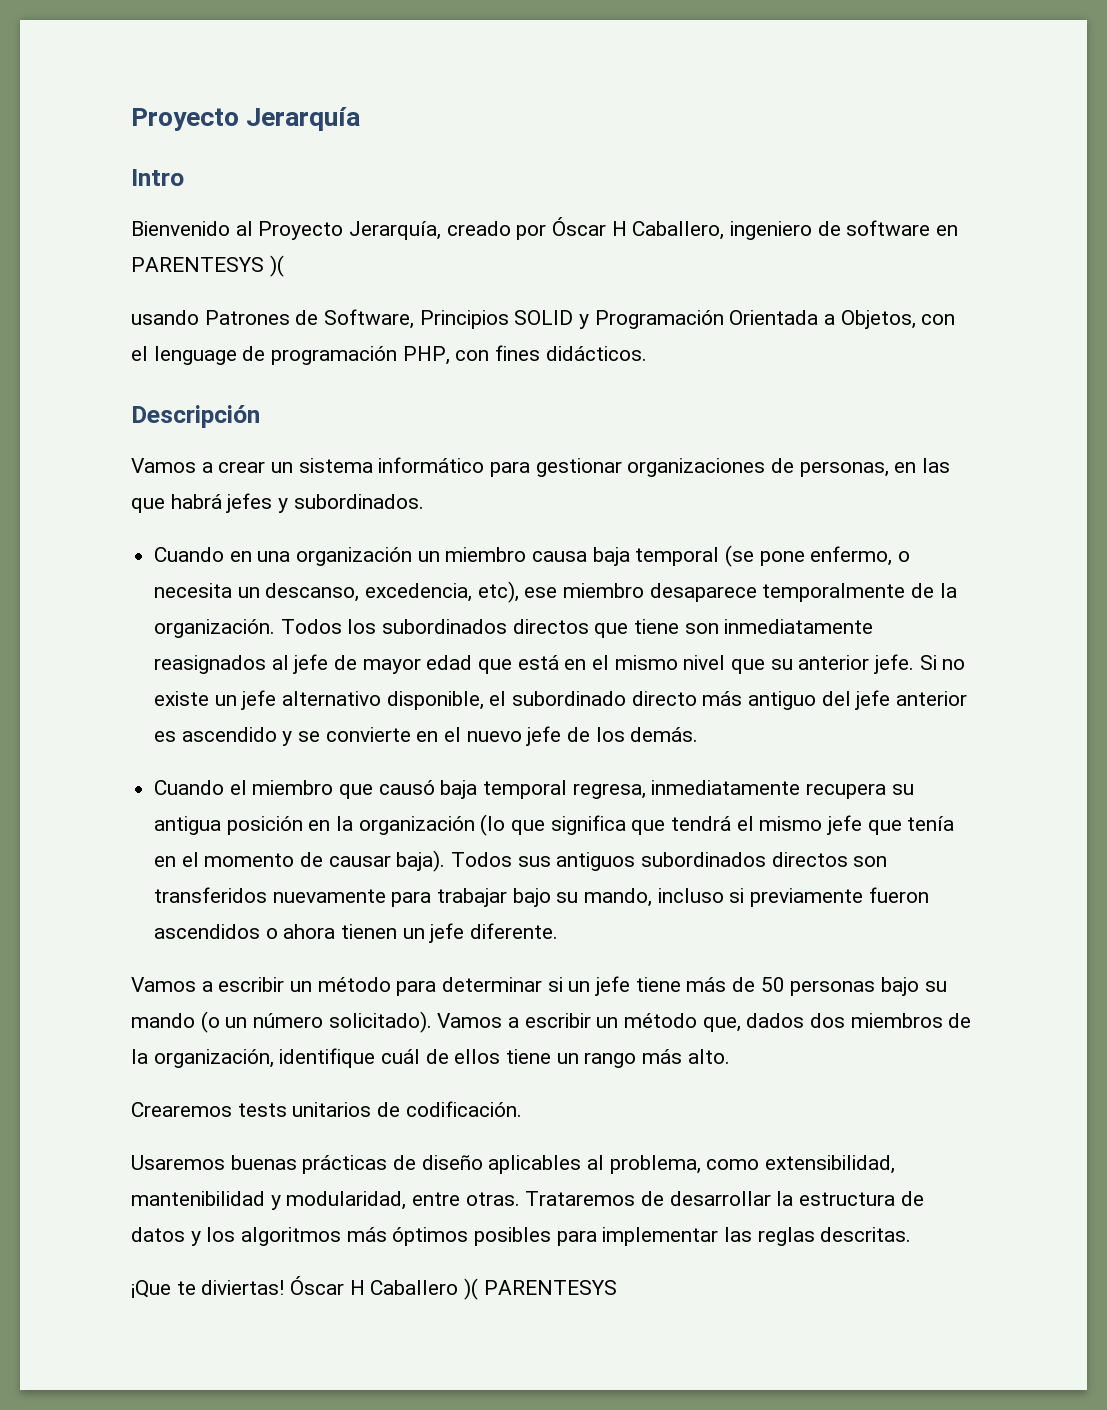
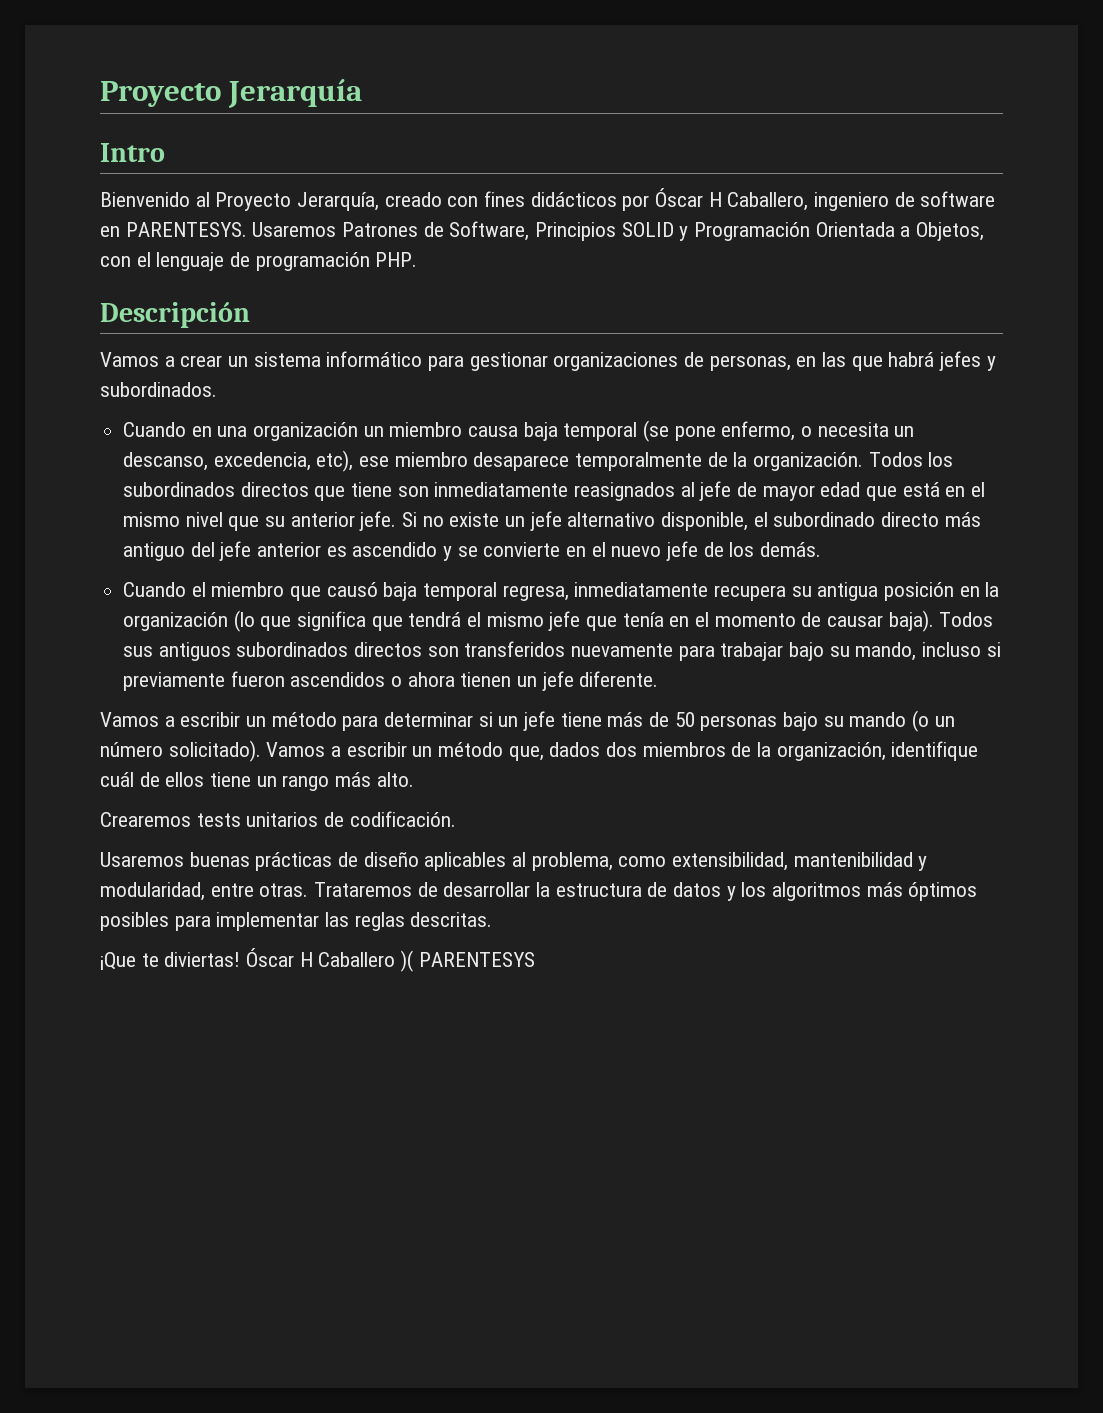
- Bienvenido al Proyecto Jerarquía, creado por Óscar H Caballero, ingeniero de software en PARENTESYS )(
- usando Patrones de Software, Principios SOLID y Programación Orientada a Objetos, con el lenguage de programación PHP, con fines didácticos.
+ Bienvenido al Proyecto Jerarquía, creado con fines didácticos por Óscar H Caballero, ingeniero de software en PARENTESYS. Usaremos Patrones de Software, Principios SOLID y Programación Orientada a Objetos, con el lenguaje de programación PHP.

